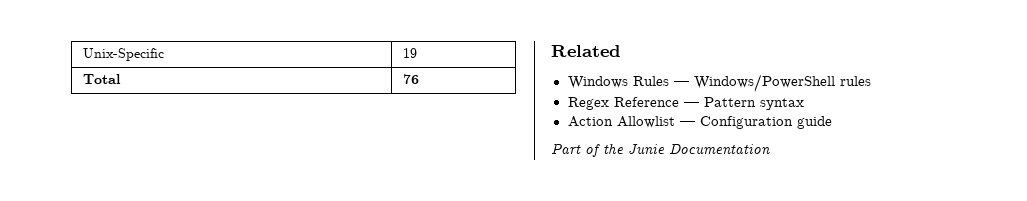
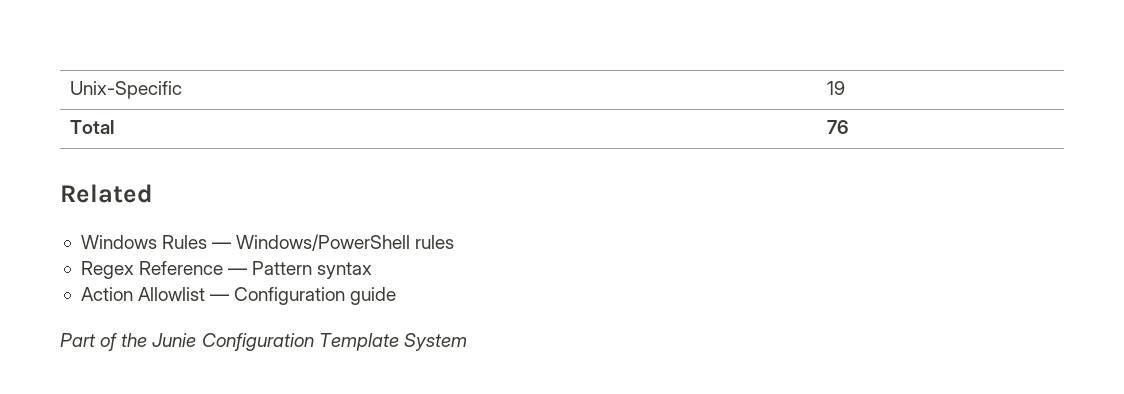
- Part of the Junie Documentation
+ Part of the Junie Configuration Template System

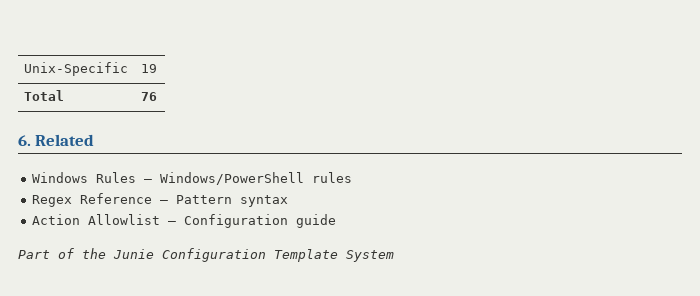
- Related
+ 6. Related

